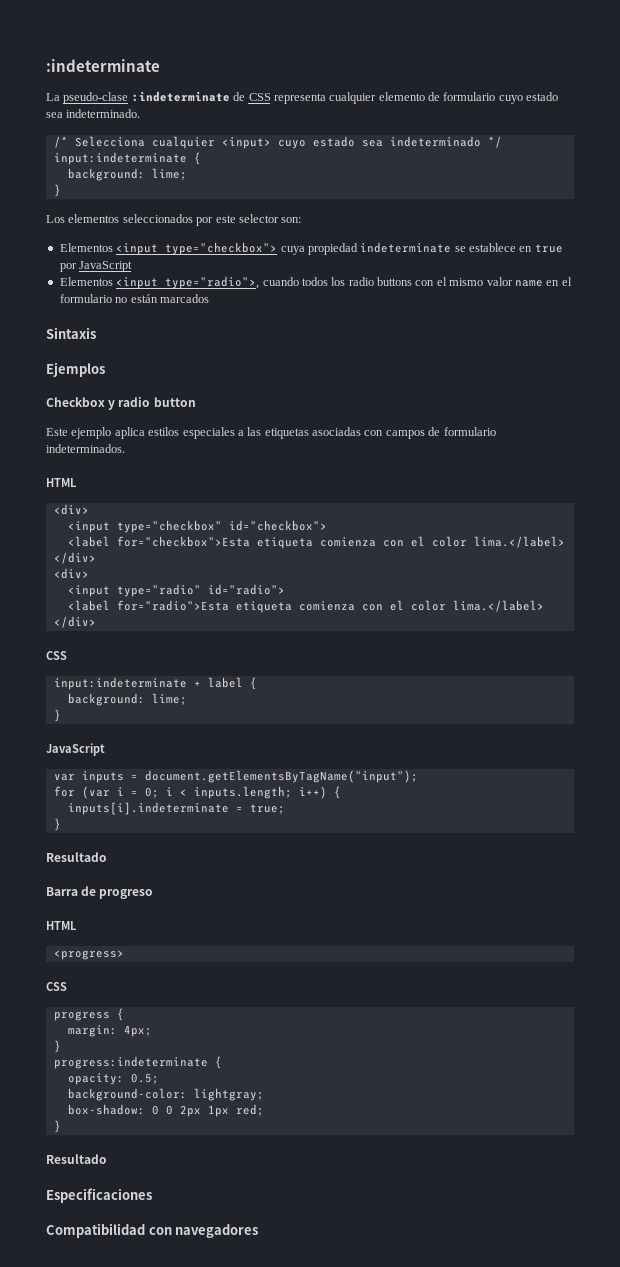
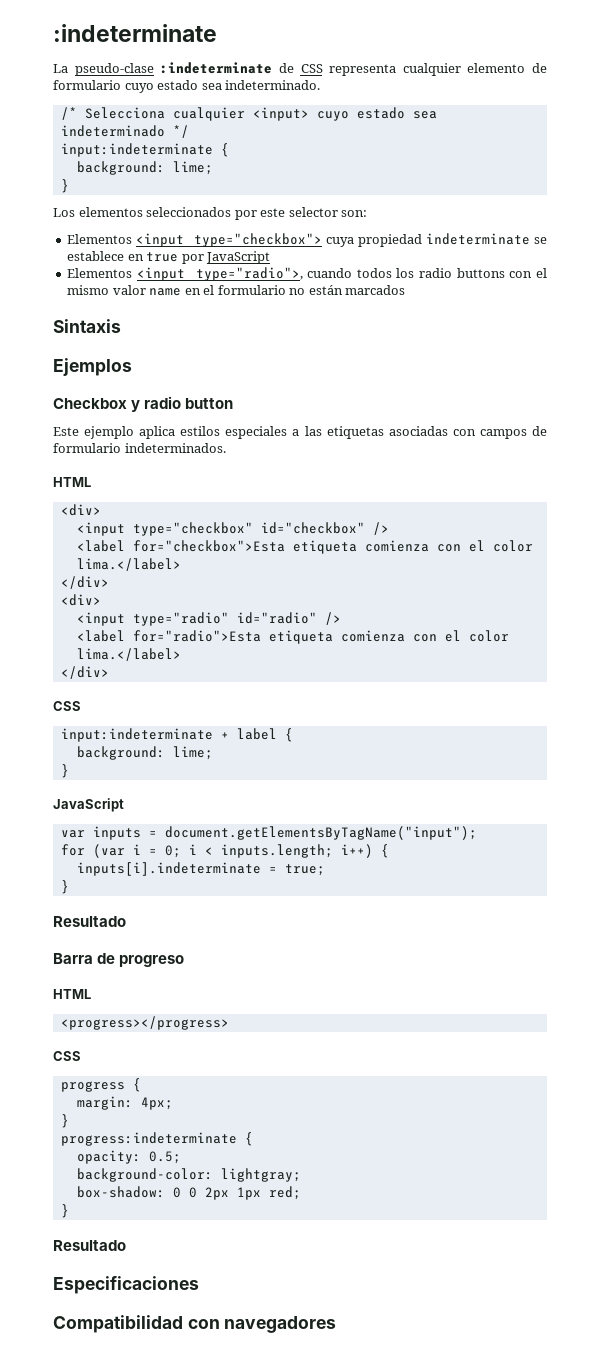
- <input type="checkbox" id="checkbox">
+ <input type="checkbox" id="checkbox" />
- <input type="radio" id="radio">
+ <input type="radio" id="radio" />
- <progress>
+ <progress></progress>

